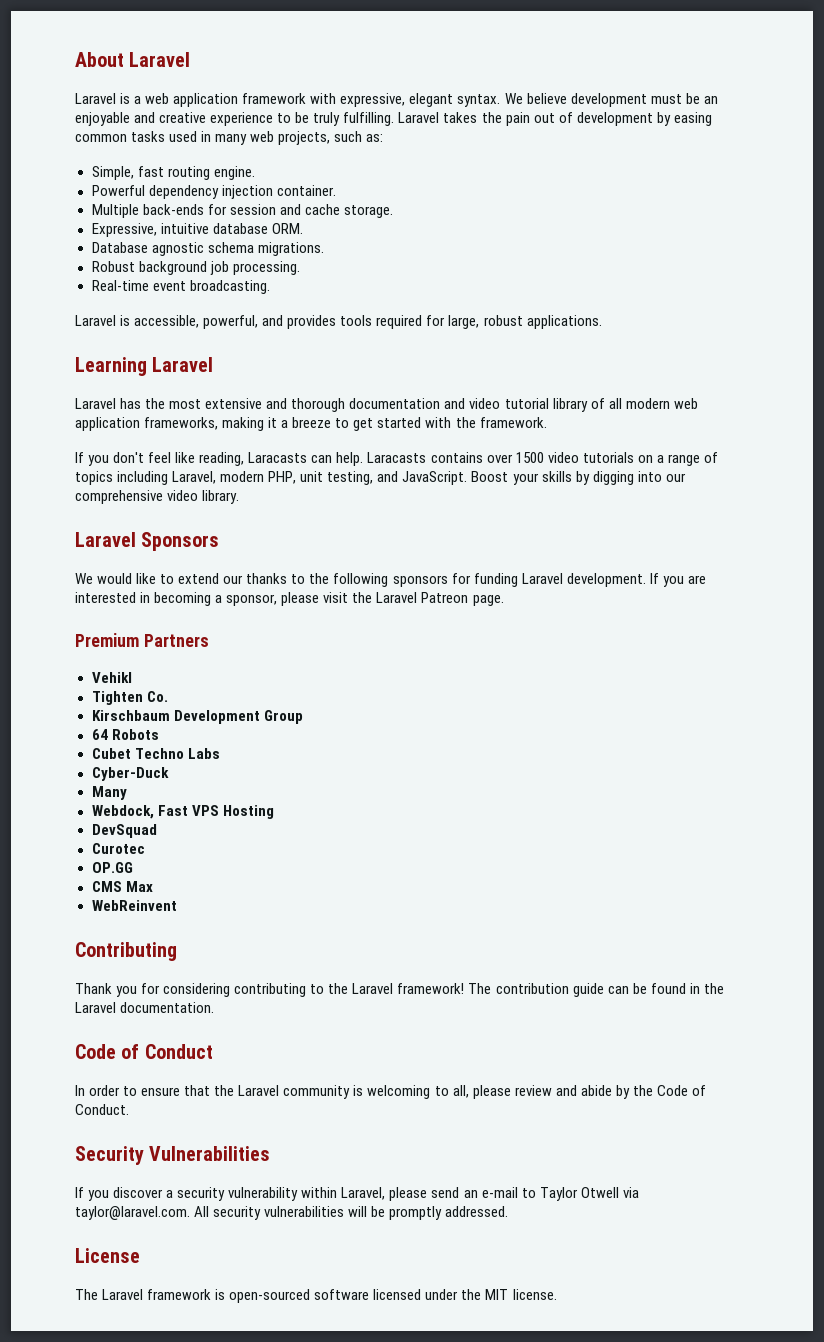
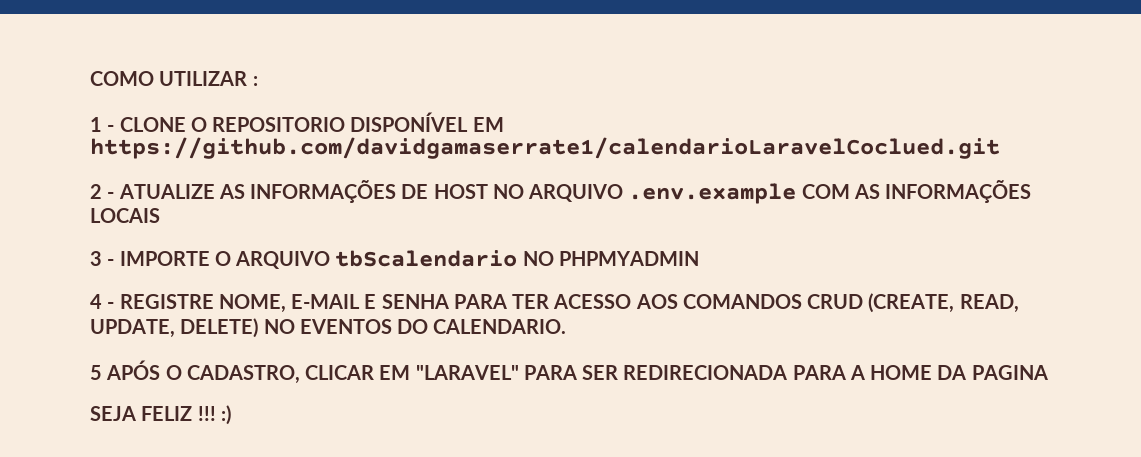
- About Laravel
- Laravel is a web application framework with expressive, elegant syntax. We believe development must be an enjoyable and creative experience to be truly fulfilling. Laravel takes the pain out of development by easing common tasks used in many web projects, such as:
- Simple, fast routing engine.
- Powerful dependency injection container.
- Multiple back-ends for session and cache storage.
- Expressive, intuitive database ORM.
- Database agnostic schema migrations.
- Robust background job processing.
- Real-time event broadcasting.
- Laravel is accessible, powerful, and provides tools required for large, robust applications.
- Learning Laravel
- Laravel has the most extensive and thorough documentation and video tutorial library of all modern web application frameworks, making it a breeze to get started with the framework.
- If you don't feel like reading, Laracasts can help. Laracasts contains over 1500 video tutorials on a range of topics including Laravel, modern PHP, unit testing, and JavaScript. Boost your skills by digging into our comprehensive video library.
- Laravel Sponsors
- We would like to extend our thanks to the following sponsors for funding Laravel development. If you are interested in becoming a sponsor, please visit the Laravel Patreon page.
- Premium Partners
- Vehikl
- Tighten Co.
- Kirschbaum Development Group
- 64 Robots
- Cubet Techno Labs
- Cyber-Duck
- Many
- Webdock, Fast VPS Hosting
- DevSquad
- Curotec
- OP.GG
- CMS Max
- WebReinvent
- Contributing
- Thank you for considering contributing to the Laravel framework! The contribution guide can be found in the Laravel documentation.
- Code of Conduct
- In order to ensure that the Laravel community is welcoming to all, please review and abide by the Code of Conduct.
- Security Vulnerabilities
- If you discover a security vulnerability within Laravel, please send an e-mail to Taylor Otwell via taylor@laravel.com. All security vulnerabilities will be promptly addressed.
- License
- The Laravel framework is open-sourced software licensed under the MIT license.
+ COMO UTILIZAR :
+ 1 - CLONE O REPOSITORIO DISPONÍVEL EM https://github.com/davidgamaserrate1/calendarioLaravelCoclued.git
+ 2 - ATUALIZE AS INFORMAÇÕES DE HOST NO ARQUIVO .env.example COM AS INFORMAÇÕES LOCAIS
+ 3 - IMPORTE O ARQUIVO tbScalendario NO PHPMYADMIN
+ 4 - REGISTRE NOME, E-MAIL E SENHA PARA TER ACESSO AOS COMANDOS CRUD (CREATE, READ, UPDATE, DELETE) NO EVENTOS DO CALENDARIO.
+ 5 APÓS O CADASTRO, CLICAR EM "LARAVEL" PARA SER REDIRECIONADA PARA A HOME DA PAGINA
+ SEJA FELIZ !!! :)

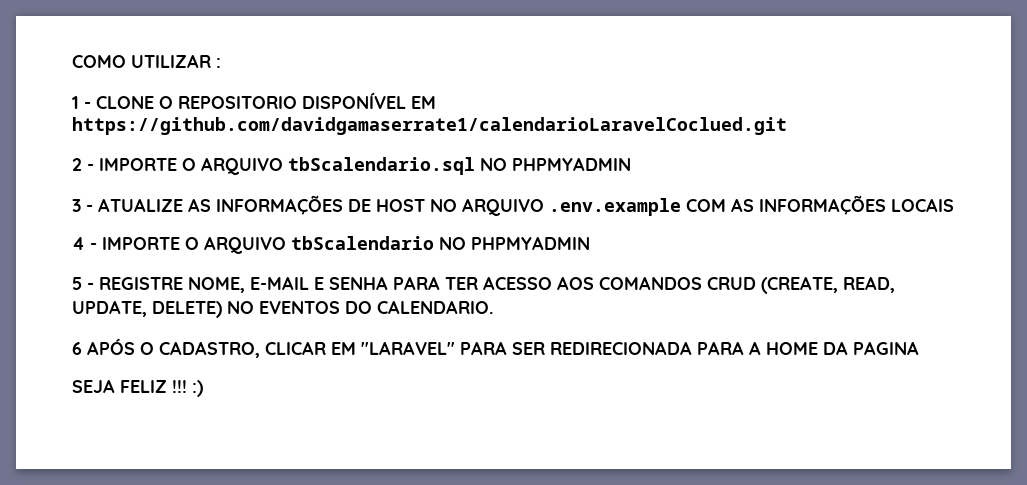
- 2 - ATUALIZE AS INFORMAÇÕES DE HOST NO ARQUIVO .env.example COM AS INFORMAÇÕES LOCAIS
+ 2 - IMPORTE O ARQUIVO tbScalendario.sql NO PHPMYADMIN
+ 3 - ATUALIZE AS INFORMAÇÕES DE HOST NO ARQUIVO .env.example COM AS INFORMAÇÕES LOCAIS
- 3 - IMPORTE O ARQUIVO tbScalendario NO PHPMYADMIN
+ 4 - IMPORTE O ARQUIVO tbScalendario NO PHPMYADMIN
- 4 - REGISTRE NOME, E-MAIL E SENHA PARA TER ACESSO AOS COMANDOS CRUD (CREATE, READ, UPDATE, DELETE) NO EVENTOS DO CALENDARIO.
+ 5 - REGISTRE NOME, E-MAIL E SENHA PARA TER ACESSO AOS COMANDOS CRUD (CREATE, READ, UPDATE, DELETE) NO EVENTOS DO CALENDARIO.
- 5 APÓS O CADASTRO, CLICAR EM "LARAVEL" PARA SER REDIRECIONADA PARA A HOME DA PAGINA
+ 6 APÓS O CADASTRO, CLICAR EM "LARAVEL" PARA SER REDIRECIONADA PARA A HOME DA PAGINA

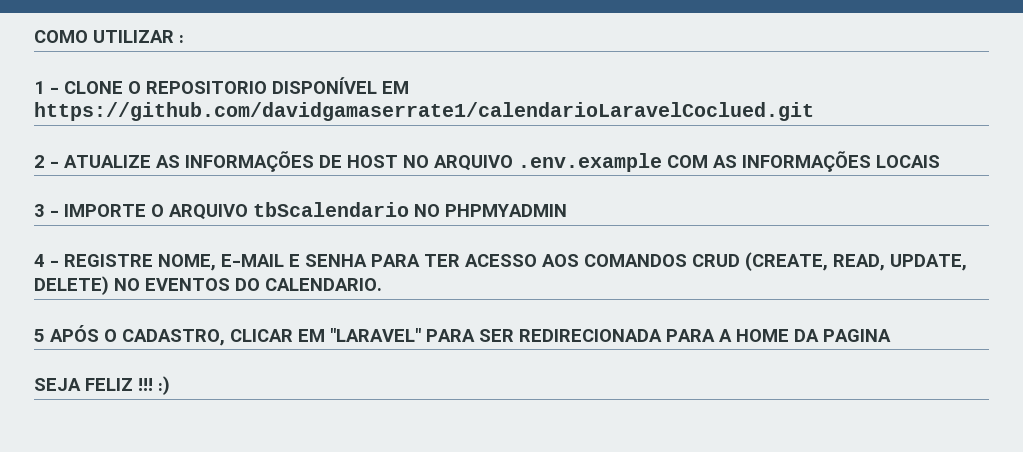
- 2 - IMPORTE O ARQUIVO tbScalendario.sql NO PHPMYADMIN
- 3 - ATUALIZE AS INFORMAÇÕES DE HOST NO ARQUIVO .env.example COM AS INFORMAÇÕES LOCAIS
+ 2 - ATUALIZE AS INFORMAÇÕES DE HOST NO ARQUIVO .env.example COM AS INFORMAÇÕES LOCAIS
- 4 - IMPORTE O ARQUIVO tbScalendario NO PHPMYADMIN
+ 3 - IMPORTE O ARQUIVO tbScalendario NO PHPMYADMIN
- 5 - REGISTRE NOME, E-MAIL E SENHA PARA TER ACESSO AOS COMANDOS CRUD (CREATE, READ, UPDATE, DELETE) NO EVENTOS DO CALENDARIO.
+ 4 - REGISTRE NOME, E-MAIL E SENHA PARA TER ACESSO AOS COMANDOS CRUD (CREATE, READ, UPDATE, DELETE) NO EVENTOS DO CALENDARIO.
- 6 APÓS O CADASTRO, CLICAR EM "LARAVEL" PARA SER REDIRECIONADA PARA A HOME DA PAGINA
+ 5 APÓS O CADASTRO, CLICAR EM "LARAVEL" PARA SER REDIRECIONADA PARA A HOME DA PAGINA

